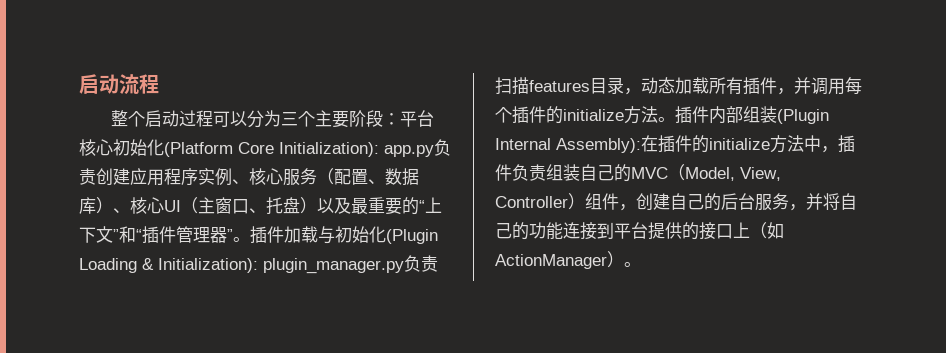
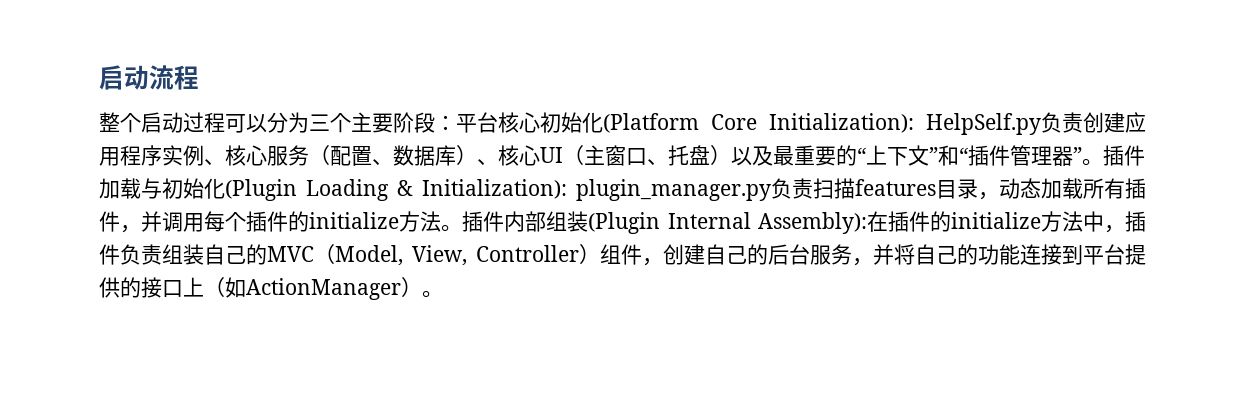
- 整个启动过程可以分为三个主要阶段：平台核心初始化(Platform Core Initialization): app.py负责创建应用程序实例、核心服务（配置、数据库）、核心UI（主窗口、托盘）以及最重要的“上下文”和“插件管理器”。
+ 整个启动过程可以分为三个主要阶段：平台核心初始化(Platform Core Initialization): HelpSelf.py负责创建应用程序实例、核心服务（配置、数据库）、核心UI（主窗口、托盘）以及最重要的“上下文”和“插件管理器”。

